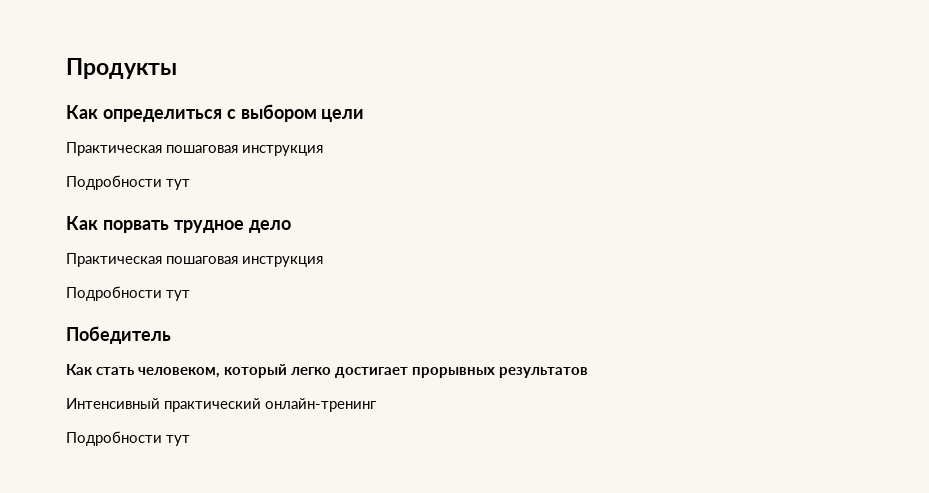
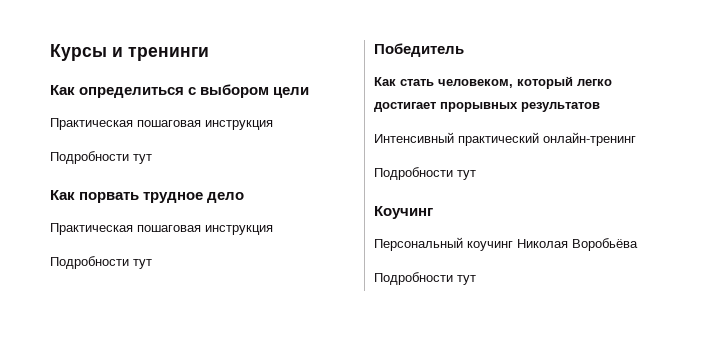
- Продукты
+ Курсы и тренинги
+ Коучинг
+ Персональный коучинг Николая Воробьёва
+ Подробности тут

